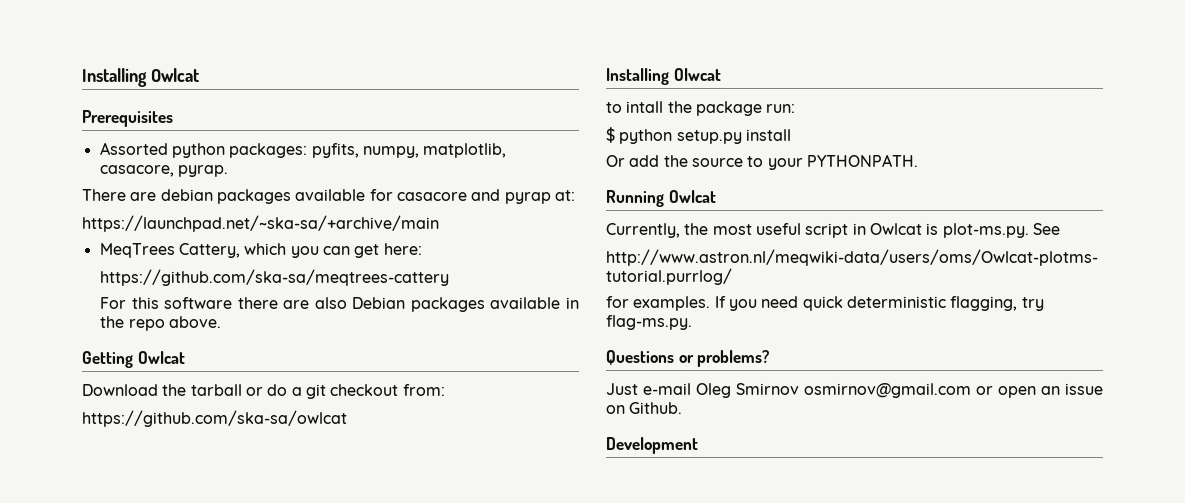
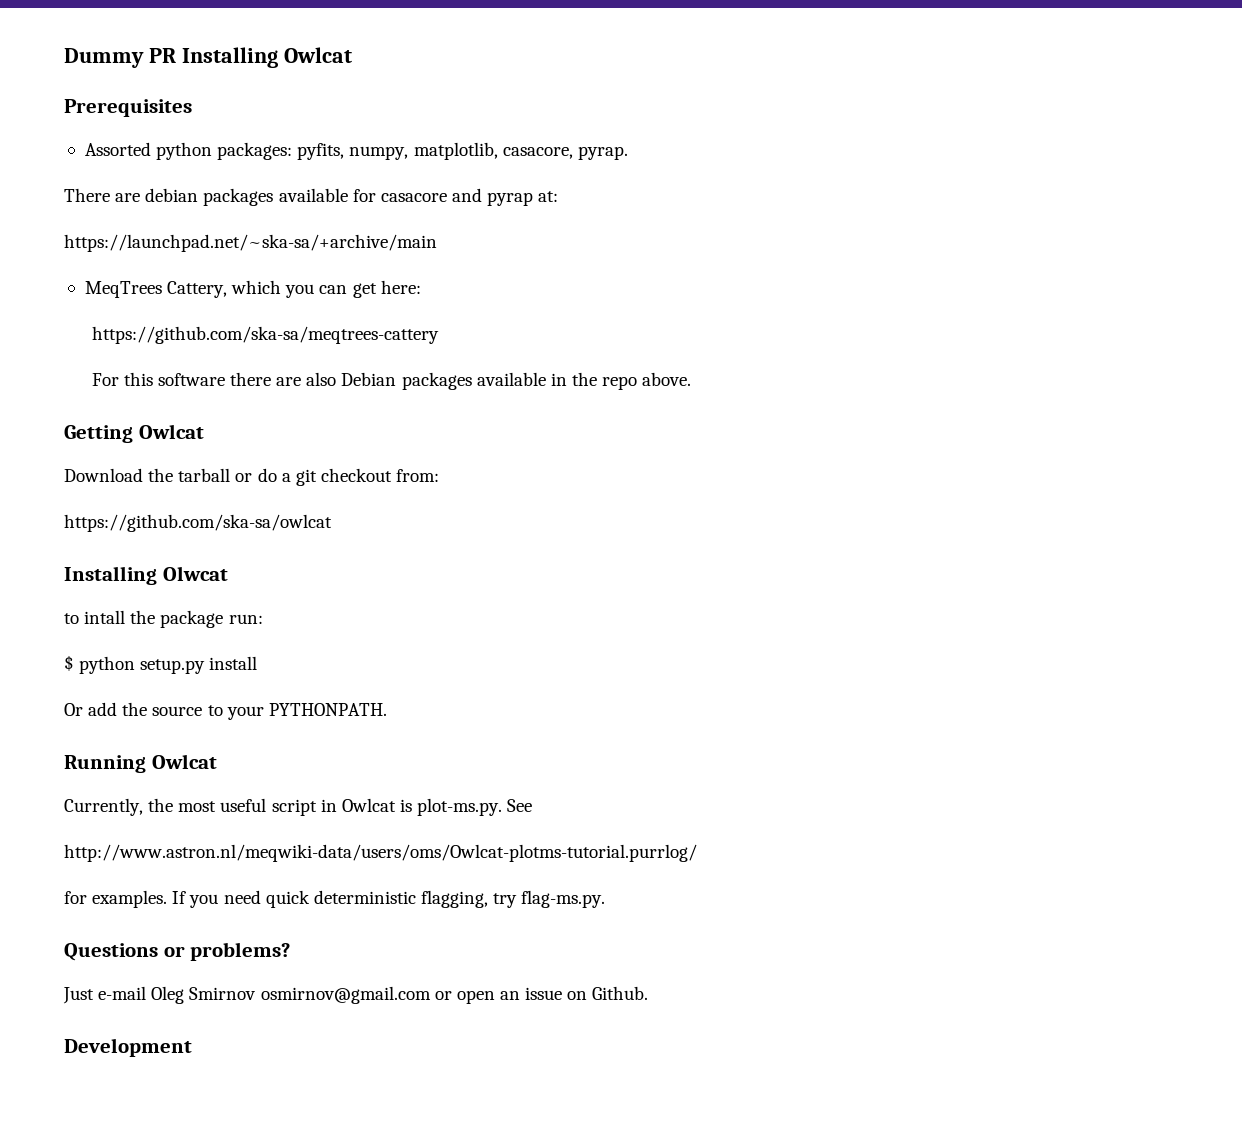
- Installing Owlcat
+ Dummy PR Installing Owlcat

